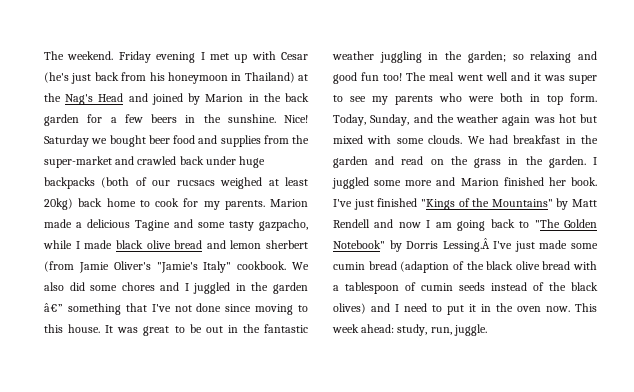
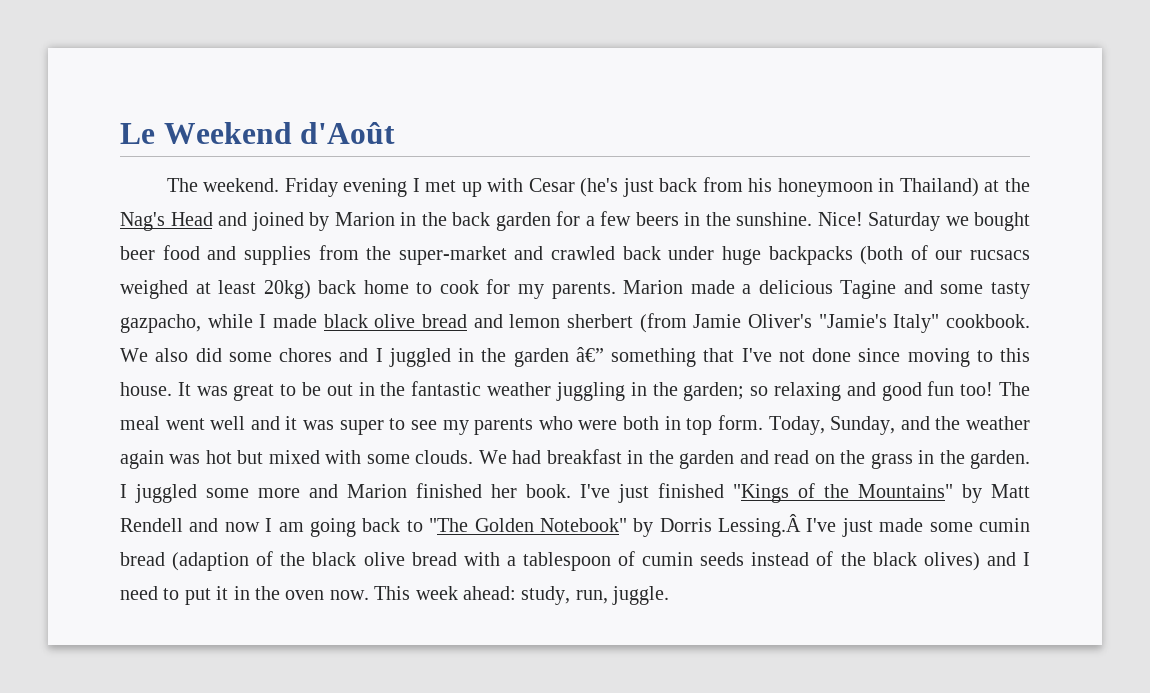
+ Le Weekend d'Août

